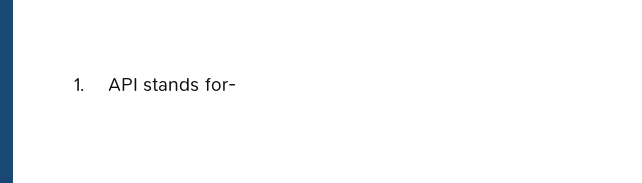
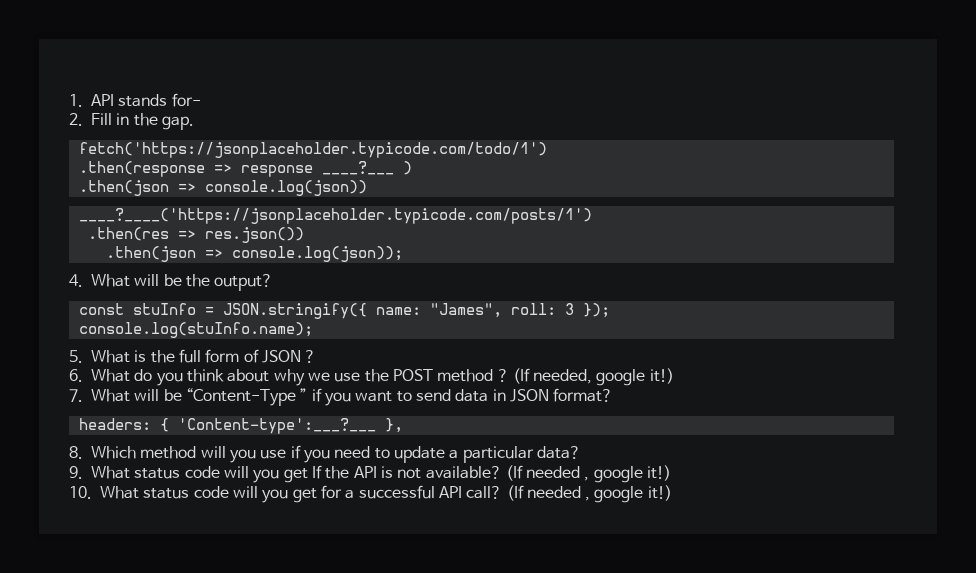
+ 2. Fill in the gap.
+ fetch('https://jsonplaceholder.typicode.com/todo/1')
+ .then(response => response ____?___ )
+ .then(json => console.log(json))
+ ____?____('https://jsonplaceholder.typicode.com/posts/1')
+ .then(res => res.json())
+ .then(json => console.log(json));
+ 4. What will be the output?
+ const stuInfo = JSON.stringify({ name: "James", roll: 3 });
+ console.log(stuInfo.name);
+ 5. What is the full form of JSON ?
+ 6. What do you think about why we use the POST method ? (If needed, google it!)
+ 7. What will be “Content-Type ” if you want to send data in JSON format?
+ headers: { 'Content-type':___?___ },
+ 8. Which method will you use if you need to update a particular data?
+ 9. What status code will you get If the API is not available? (If needed , google it!)
+ 10. What status code will you get for a successful API call? (If needed , google it!)

